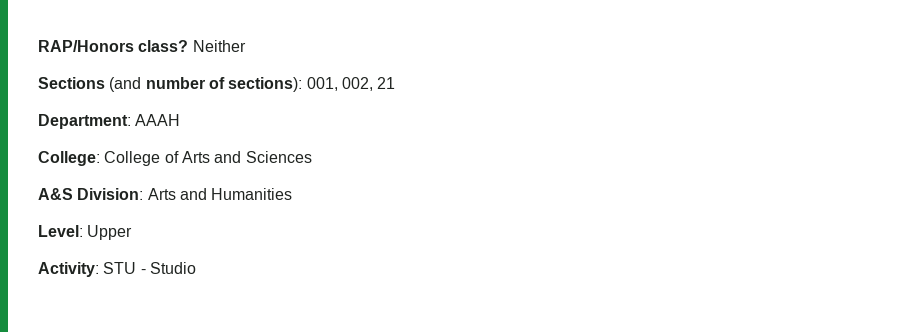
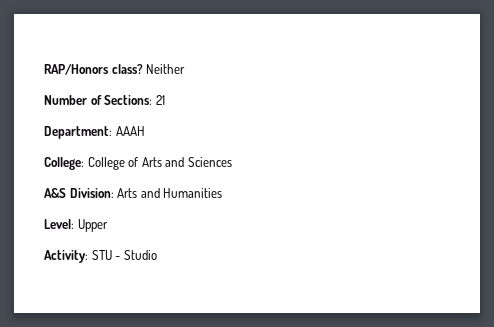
- Sections (and number of sections): 001, 002, 21
+ Number of Sections: 21

